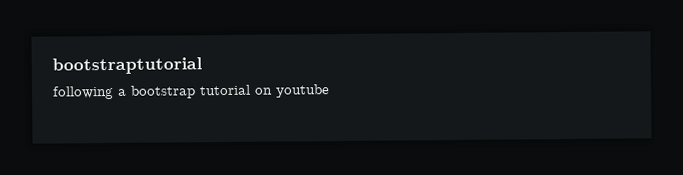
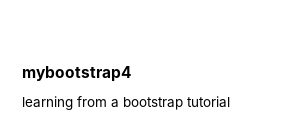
- bootstraptutorial
- following a bootstrap tutorial on youtube
+ mybootstrap4
+ learning from a bootstrap tutorial

